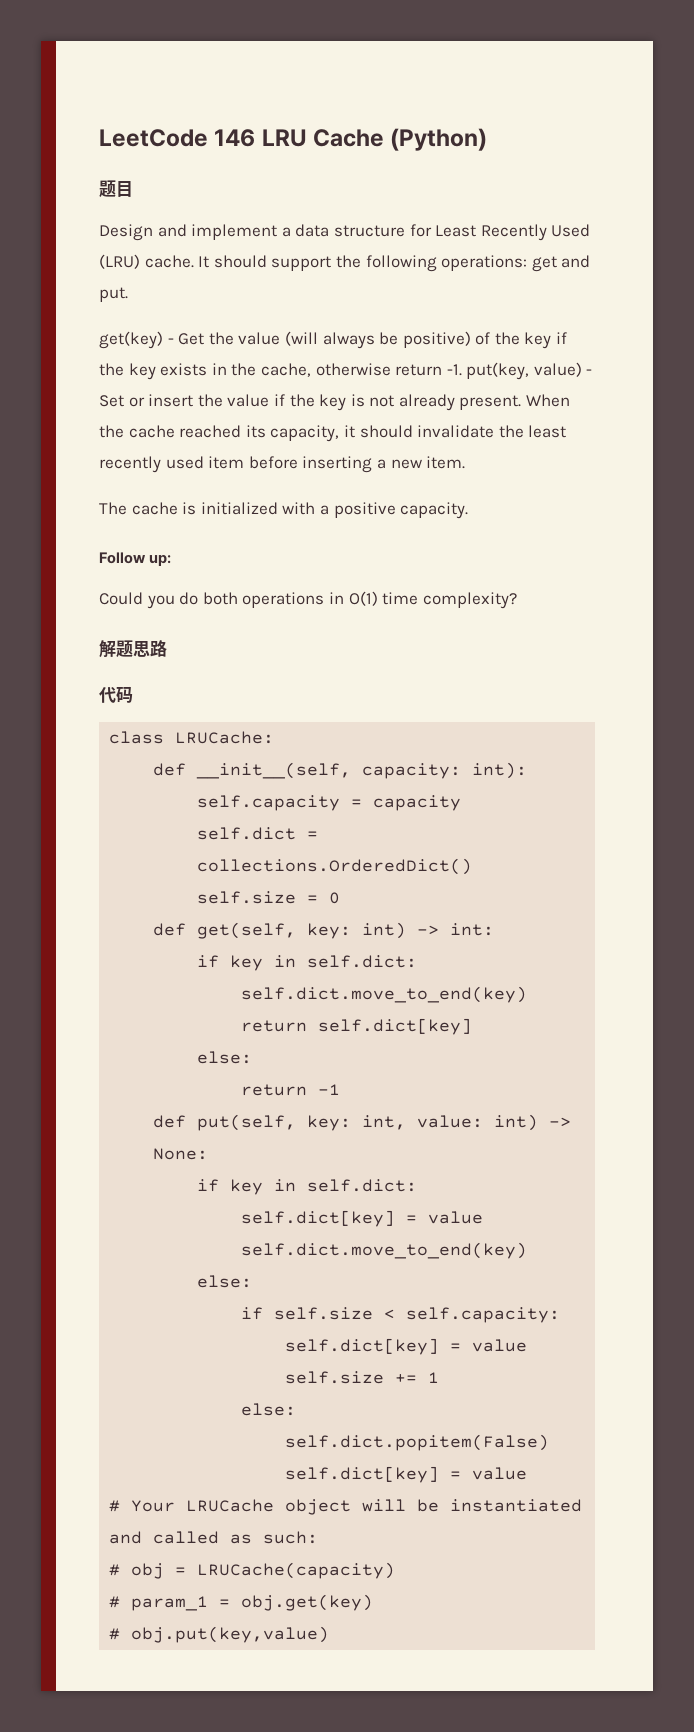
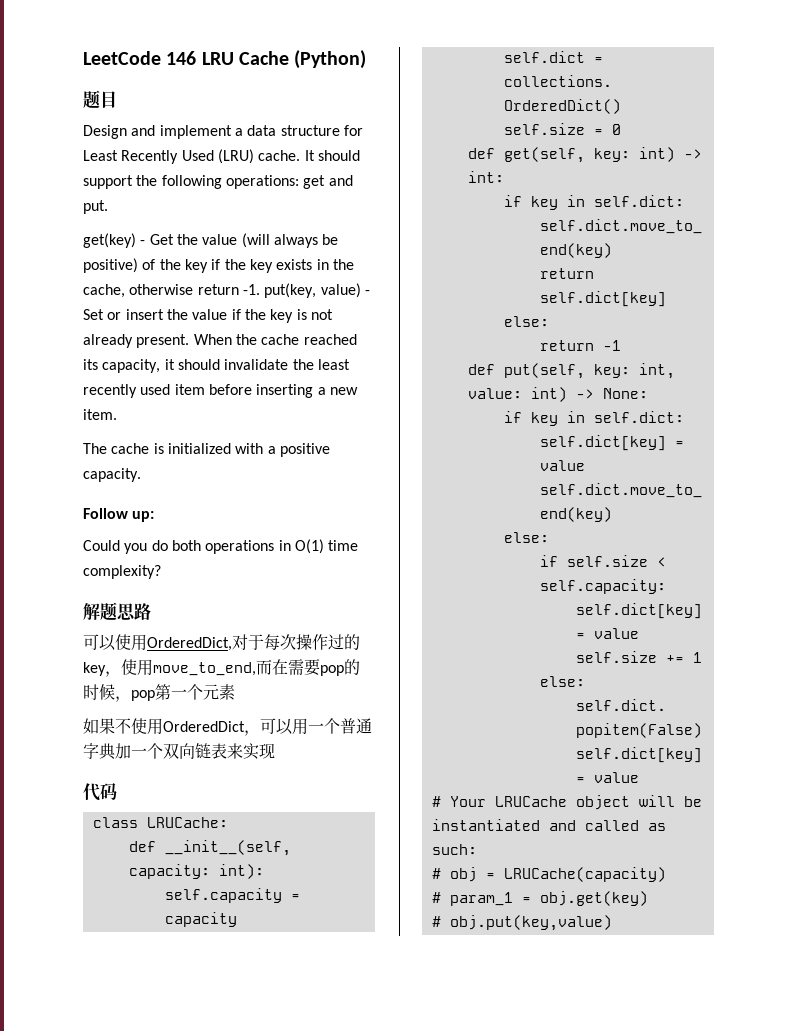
+ 可以使用OrderedDict,对于每次操作过的key，使用move_to_end,而在需要pop的时候，pop第一个元素
+ 如果不使用OrderedDict，可以用一个普通字典加一个双向链表来实现

